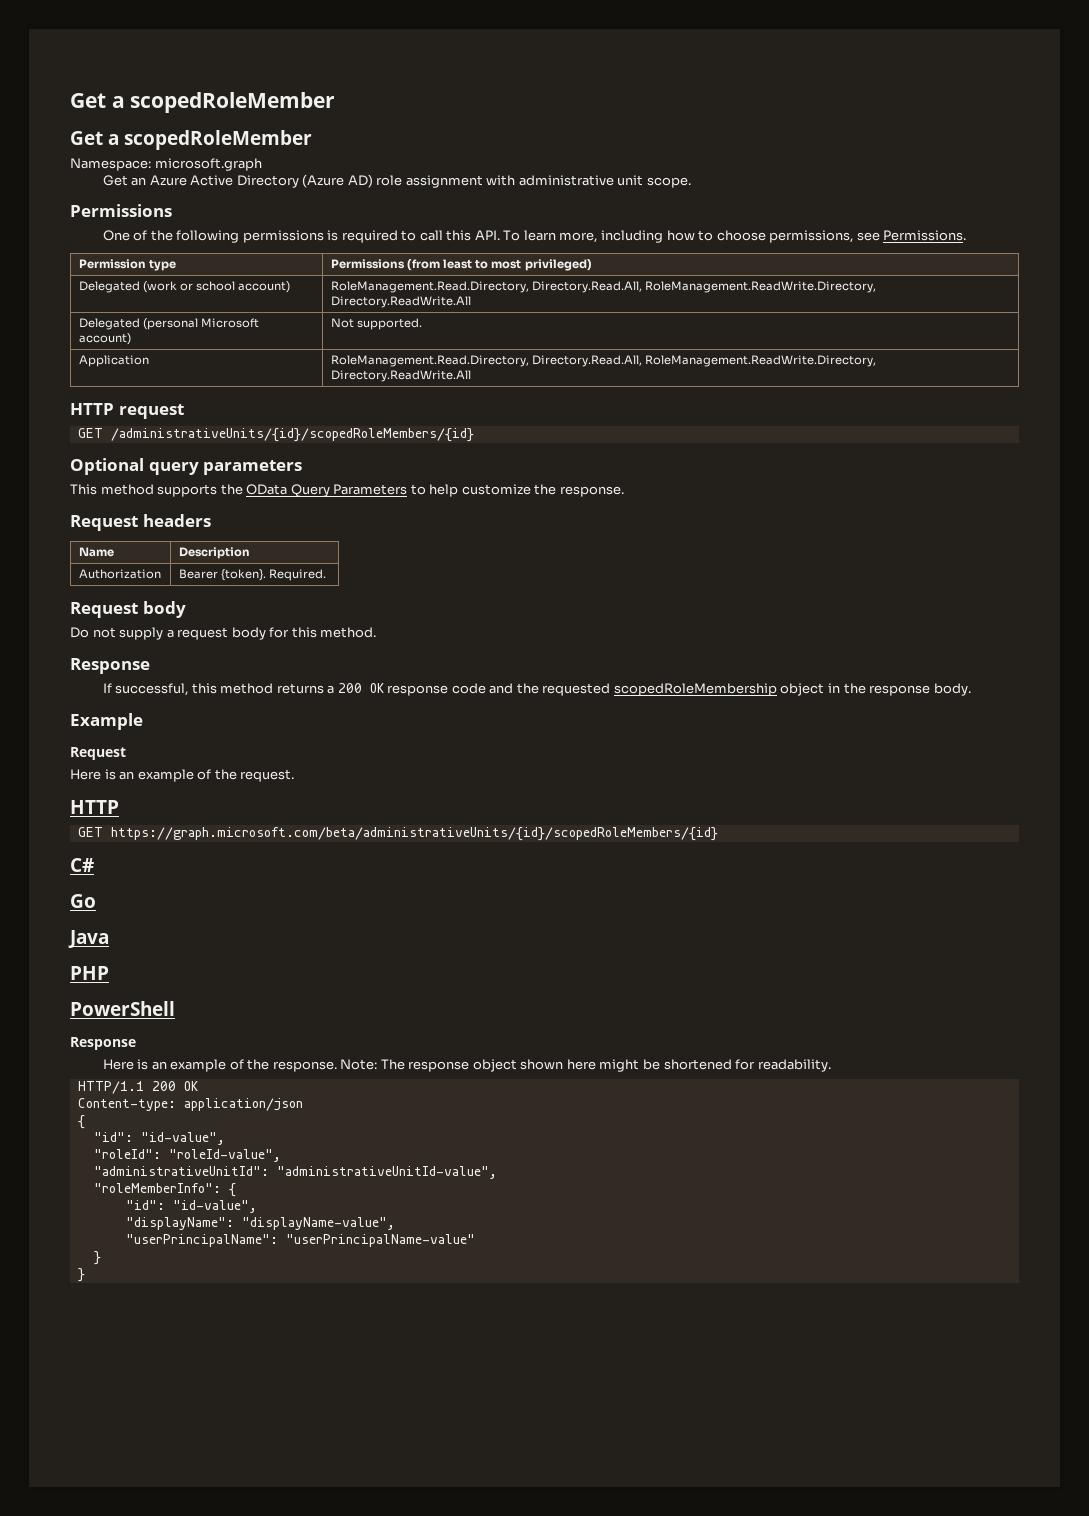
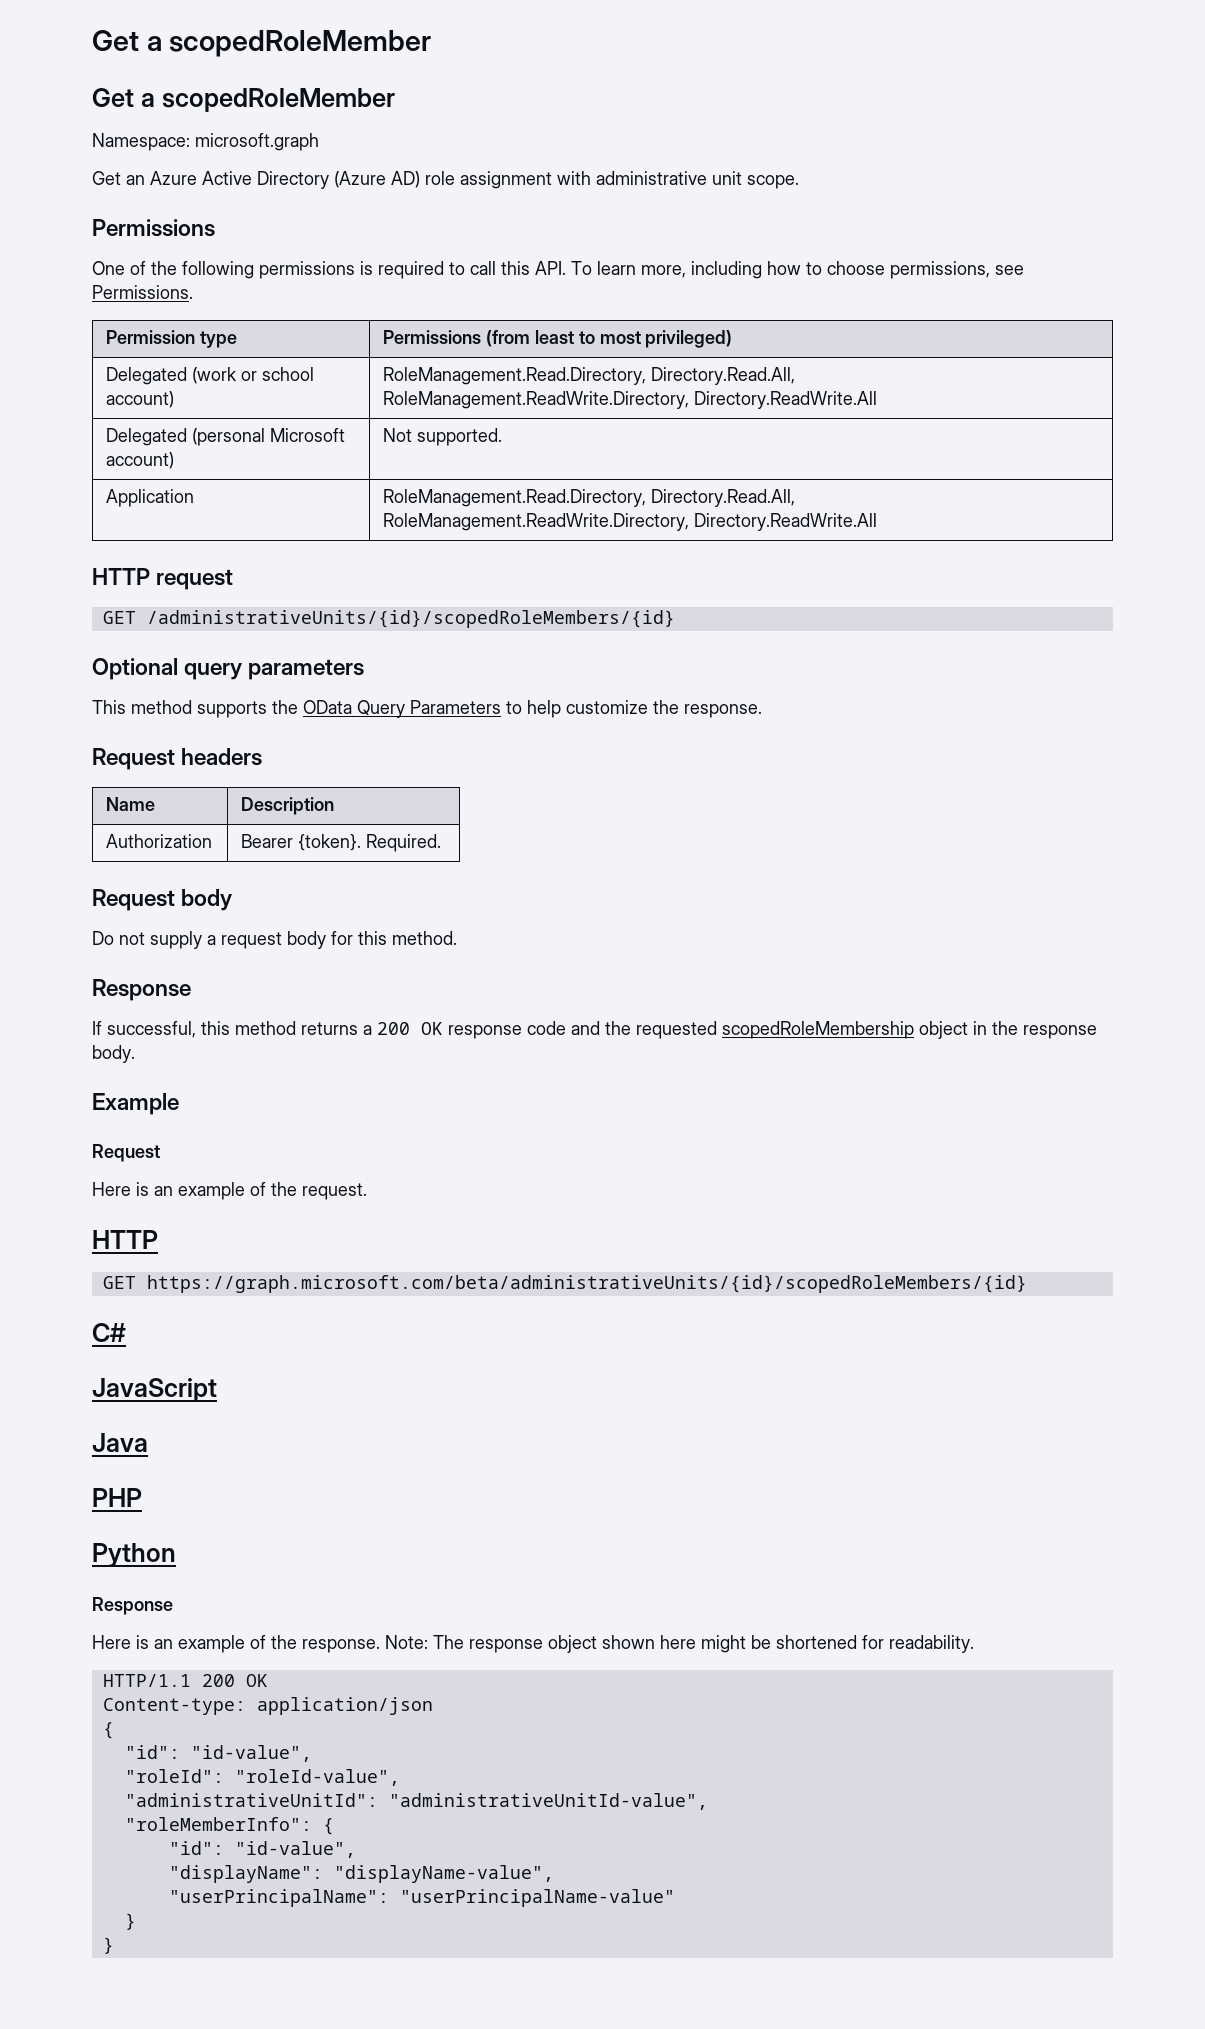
- Go
+ JavaScript
- PowerShell
+ Python

